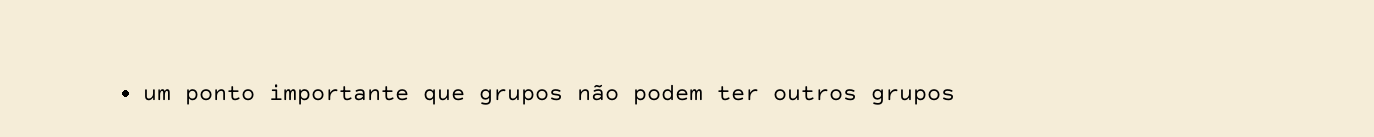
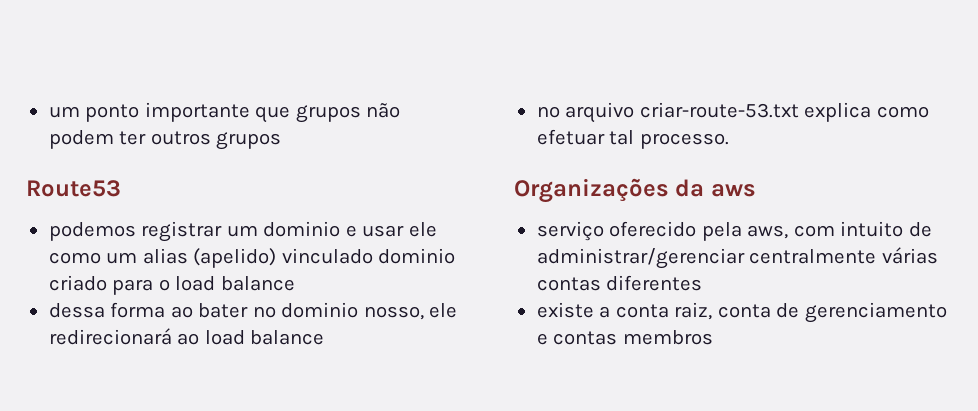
+ Route53
+ podemos registrar um dominio e usar ele como um alias (apelido) vinculado dominio criado para o load balance
+ dessa forma ao bater no dominio nosso, ele redirecionará ao load balance
+ no arquivo criar-route-53.txt explica como efetuar tal processo.
+ Organizações da aws
+ serviço oferecido pela aws, com intuito de administrar/gerenciar centralmente várias contas diferentes
+ existe a conta raiz, conta de gerenciamento e contas membros

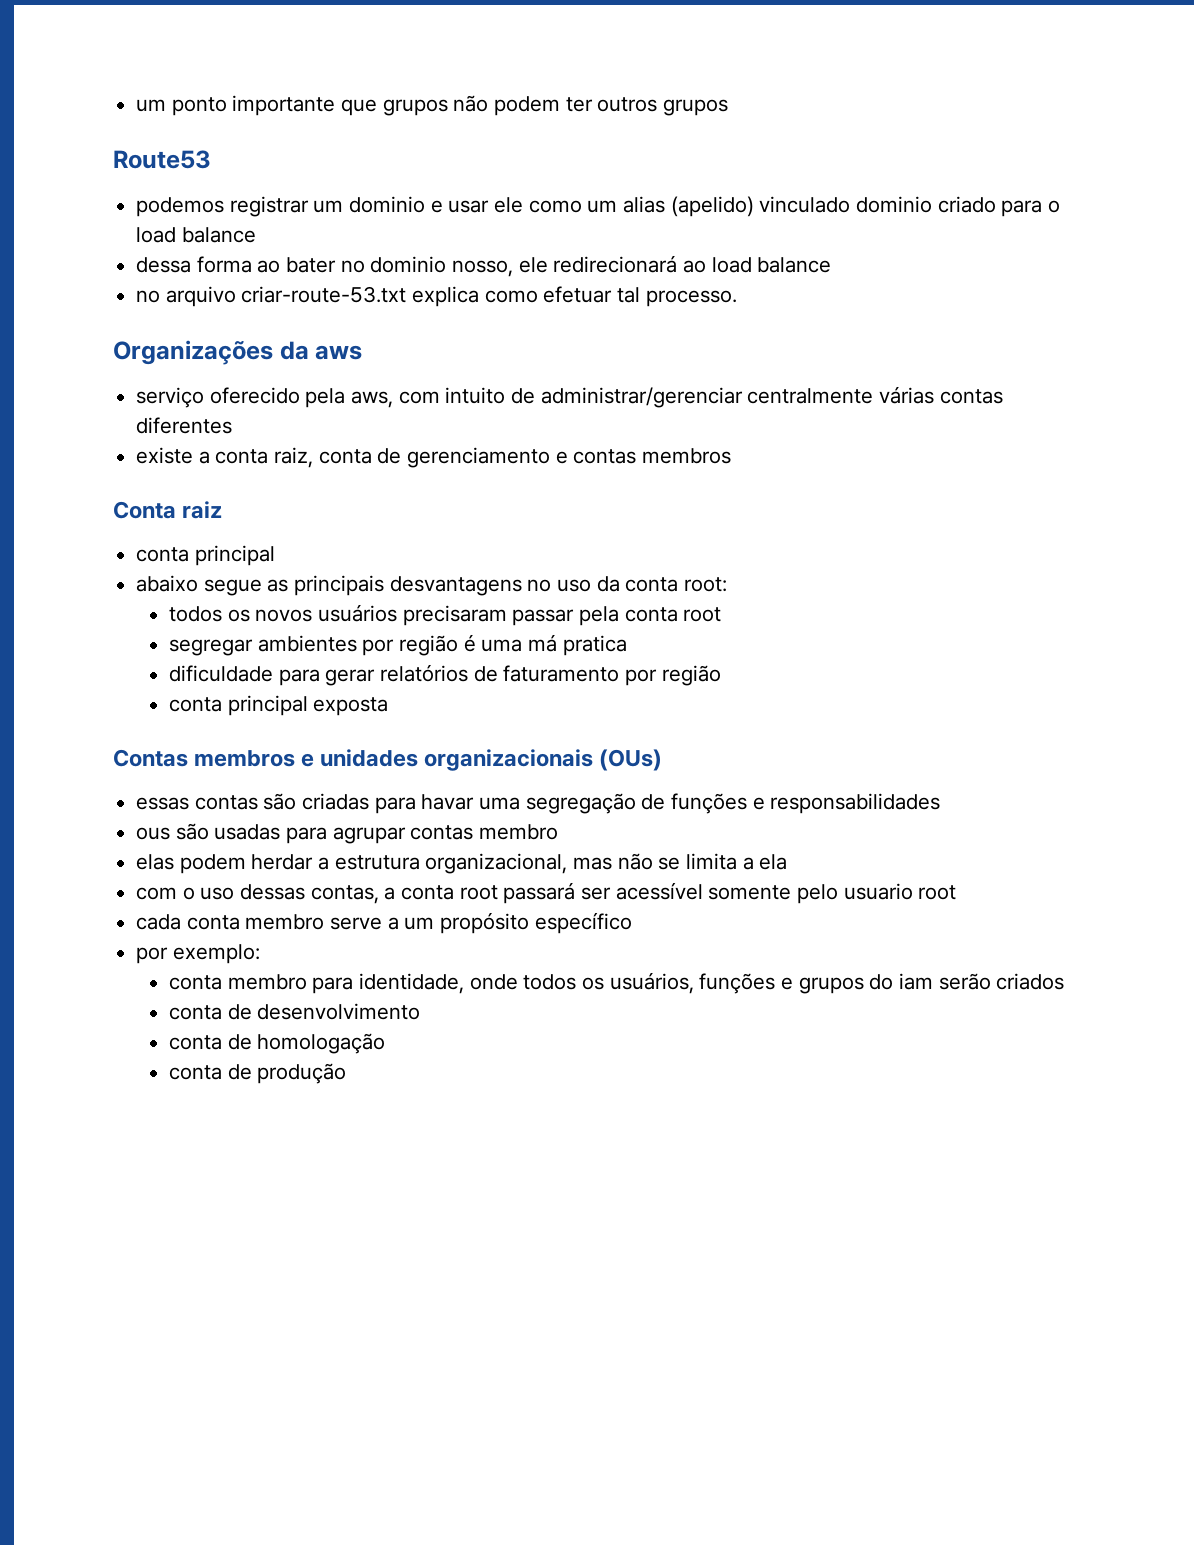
+ Conta raiz
+ conta principal
+ abaixo segue as principais desvantagens no uso da conta root:
+ todos os novos usuários precisaram passar pela conta root
+ segregar ambientes por região é uma má pratica
+ dificuldade para gerar relatórios de faturamento por região
+ conta principal exposta
+ Contas membros e unidades organizacionais (OUs)
+ essas contas são criadas para havar uma segregação de funções e responsabilidades
+ ous são usadas para agrupar contas membro
+ elas podem herdar a estrutura organizacional, mas não se limita a ela
+ com o uso dessas contas, a conta root passará ser acessível somente pelo usuario root
+ cada conta membro serve a um propósito específico
+ por exemplo:
+ conta membro para identidade, onde todos os usuários, funções e grupos do iam serão criados
+ conta de desenvolvimento
+ conta de homologação
+ conta de produção

